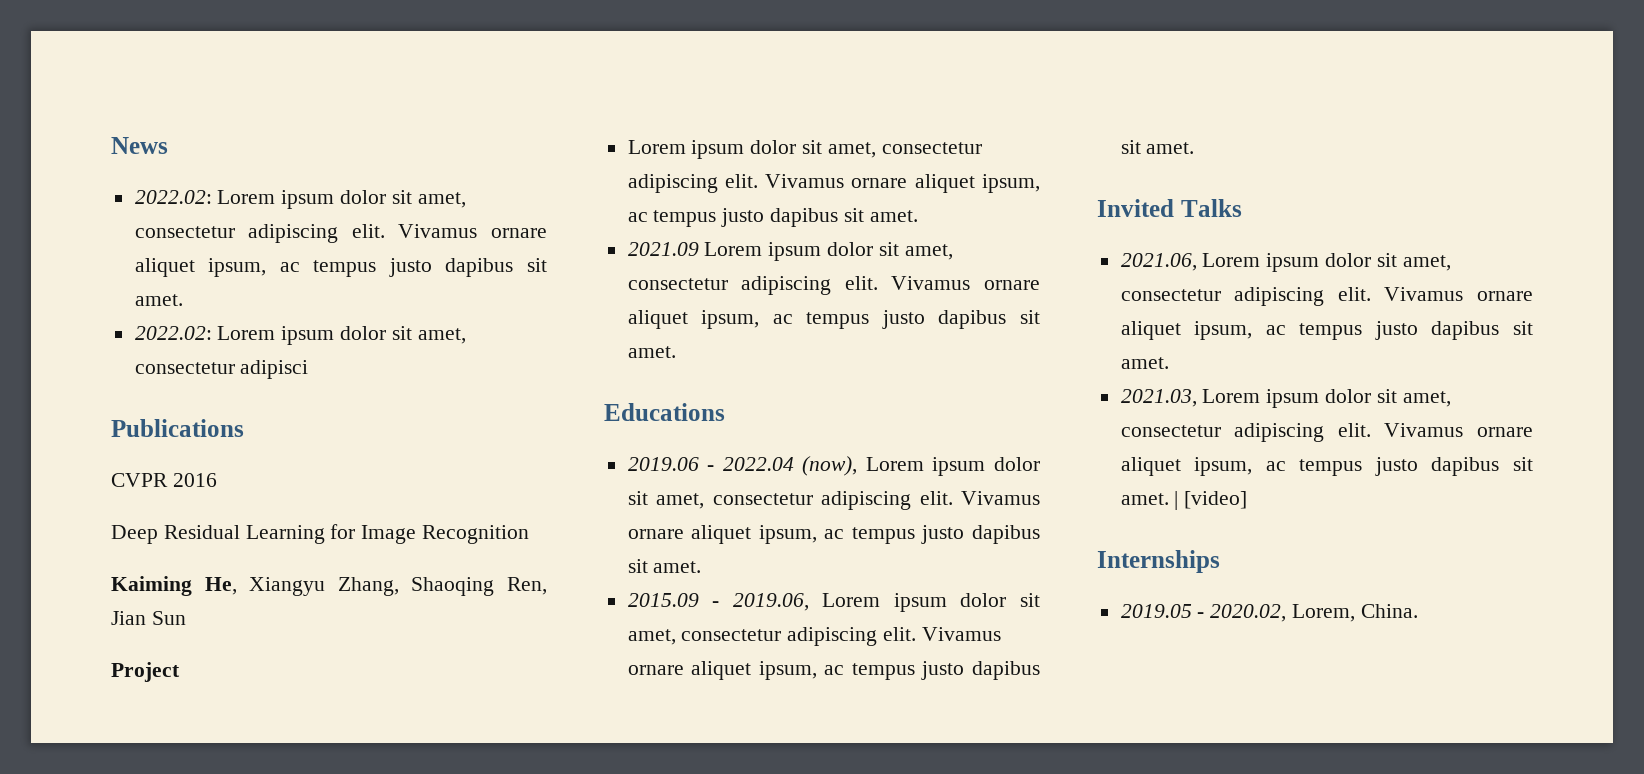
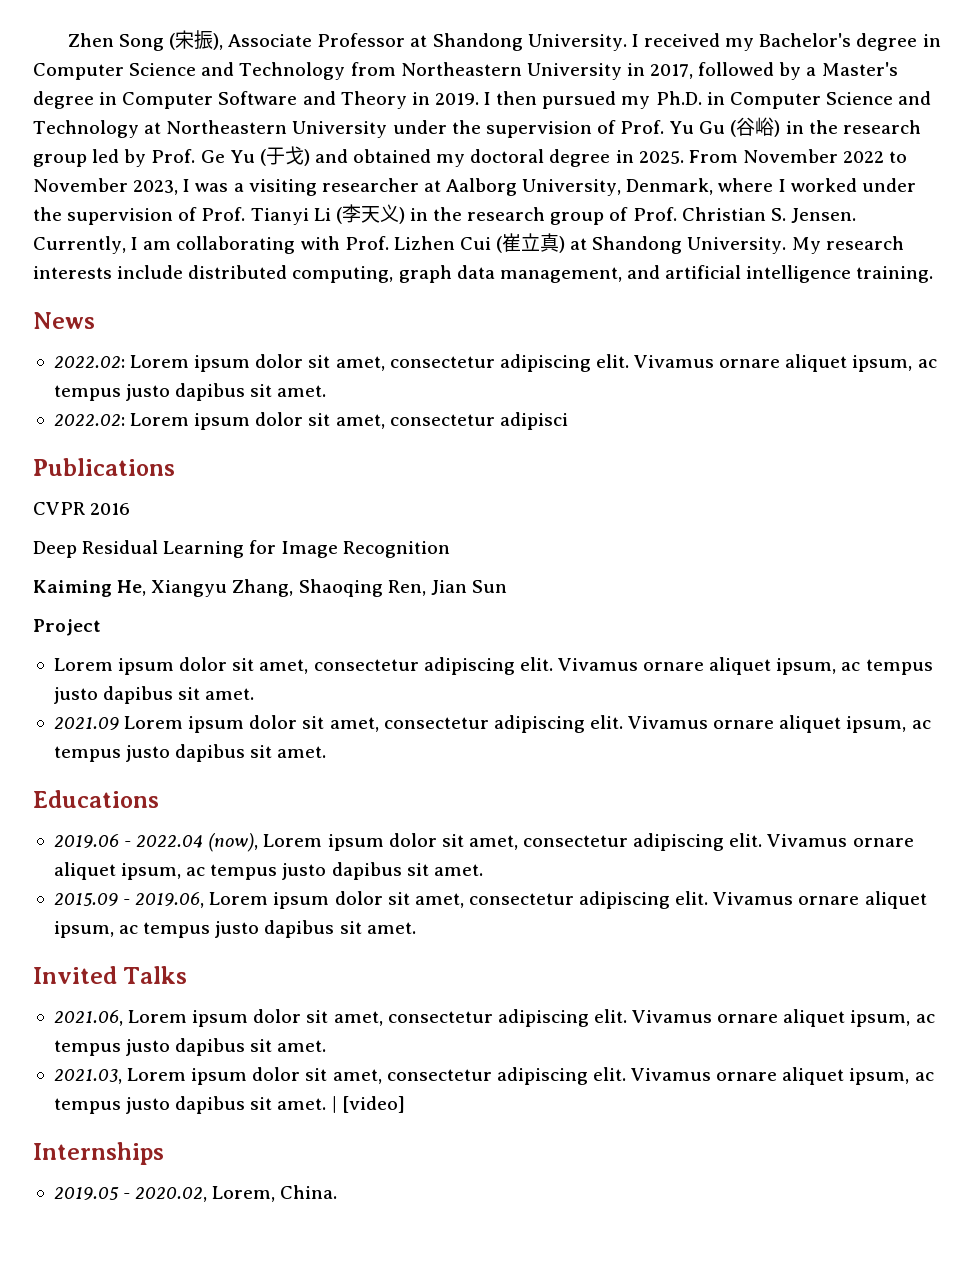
+ Zhen Song (宋振), Associate Professor at Shandong University. I received my Bachelor's degree in Computer Science and Technology from Northeastern University in 2017, followed by a Master's degree in Computer Software and Theory in 2019. I then pursued my Ph.D. in Computer Science and Technology at Northeastern University under the supervision of Prof. Yu Gu (谷峪) in the research group led by Prof. Ge Yu (于戈) and obtained my doctoral degree in 2025. From November 2022 to November 2023, I was a visiting researcher at Aalborg University, Denmark, where I worked under the supervision of Prof. Tianyi Li (李天义) in the research group of Prof. Christian S. Jensen. Currently, I am collaborating with Prof. Lizhen Cui (崔立真) at Shandong University. My research interests include distributed computing, graph data management, and artificial intelligence training.

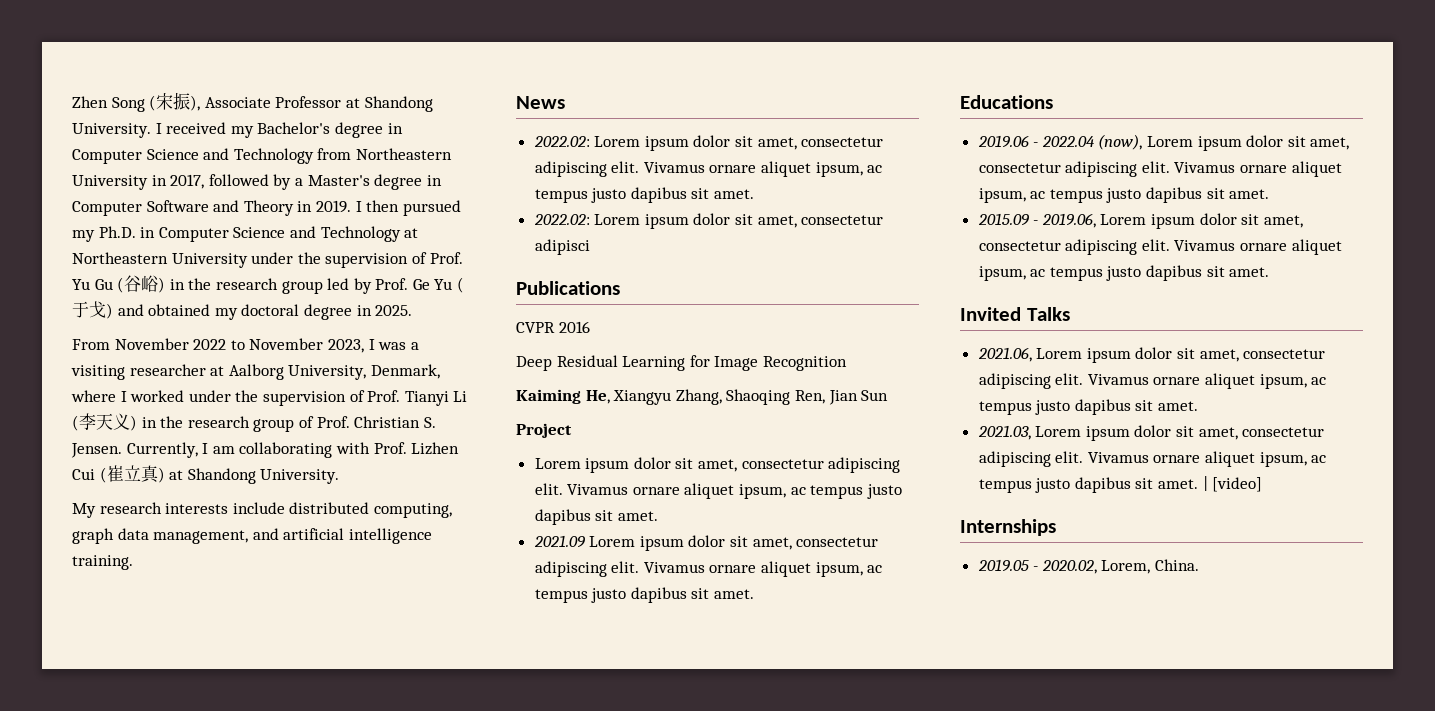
- I then pursued my Ph.D. in Computer Science and Technology at Northeastern University under the supervision of Prof. Yu Gu (谷峪) in the research group led by Prof. Ge Yu (于戈) and obtained my doctoral degree in 2025. From November 2022 to November 2023, I was a visiting researcher at Aalborg University, Denmark, where I worked under the supervision of Prof. Tianyi Li (李天义) in the research group of Prof. Christian S. Jensen.
+ I then pursued my Ph.D. in Computer Science and Technology at Northeastern University under the supervision of Prof. Yu Gu (谷峪) in the research group led by Prof. Ge Yu (于戈) and obtained my doctoral degree in 2025.
+ From November 2022 to November 2023, I was a visiting researcher at Aalborg University, Denmark, where I worked under the supervision of Prof. Tianyi Li (李天义) in the research group of Prof. Christian S. Jensen.
- Currently, I am collaborating with Prof. Lizhen Cui (崔立真) at Shandong University. My research interests include distributed computing, graph data management, and artificial intelligence training.
+ Currently, I am collaborating with Prof. Lizhen Cui (崔立真) at Shandong University.
+ My research interests include distributed computing, graph data management, and artificial intelligence training.

